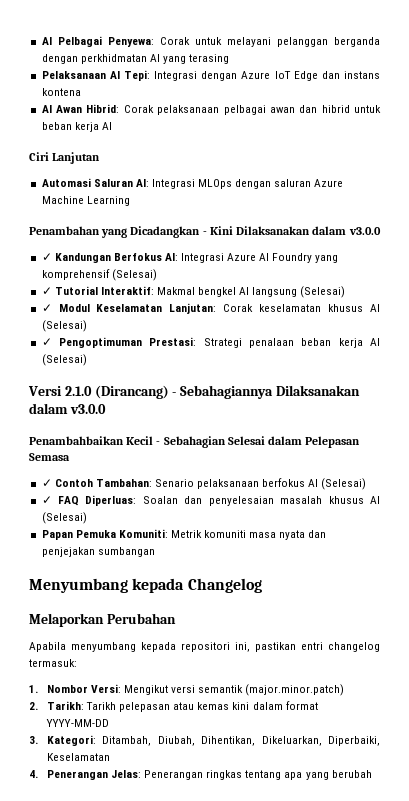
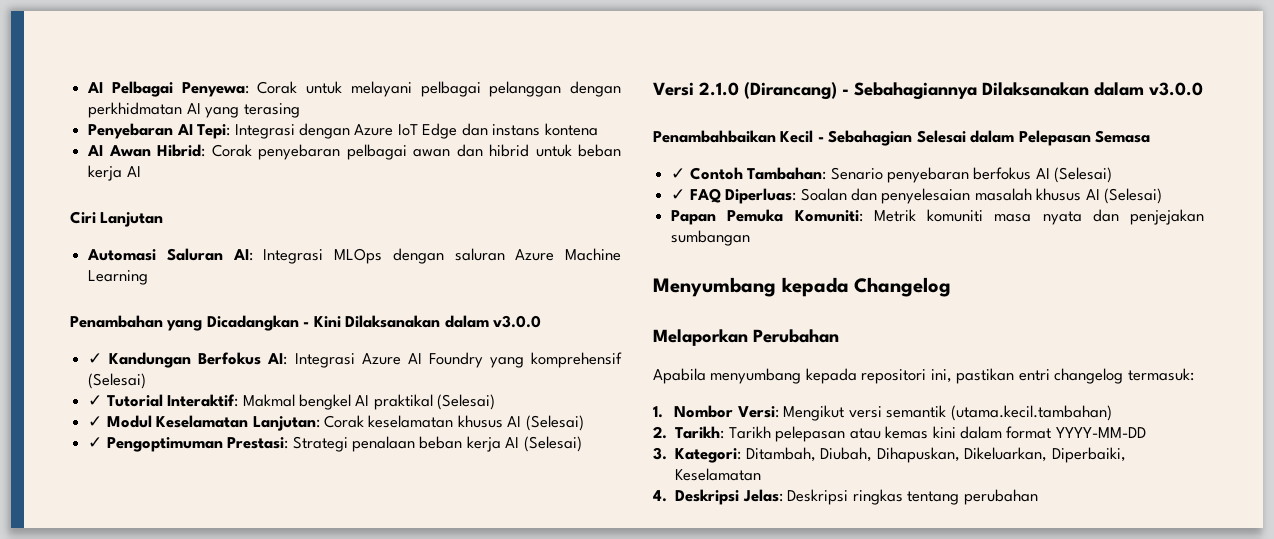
- AI Pelbagai Penyewa: Corak untuk melayani pelanggan berganda dengan perkhidmatan AI yang terasing
+ AI Pelbagai Penyewa: Corak untuk melayani pelbagai pelanggan dengan perkhidmatan AI yang terasing
- Pelaksanaan AI Tepi: Integrasi dengan Azure IoT Edge dan instans kontena
+ Penyebaran AI Tepi: Integrasi dengan Azure IoT Edge dan instans kontena
- AI Awan Hibrid: Corak pelaksanaan pelbagai awan dan hibrid untuk beban kerja AI
+ AI Awan Hibrid: Corak penyebaran pelbagai awan dan hibrid untuk beban kerja AI
- ✓ Tutorial Interaktif: Makmal bengkel AI langsung (Selesai)
+ ✓ Tutorial Interaktif: Makmal bengkel AI praktikal (Selesai)
- ✓ Contoh Tambahan: Senario pelaksanaan berfokus AI (Selesai)
+ ✓ Contoh Tambahan: Senario penyebaran berfokus AI (Selesai)
- 1. Nombor Versi: Mengikut versi semantik (major.minor.patch)
+ 1. Nombor Versi: Mengikut versi semantik (utama.kecil.tambahan)
- 3. Kategori: Ditambah, Diubah, Dihentikan, Dikeluarkan, Diperbaiki, Keselamatan
+ 3. Kategori: Ditambah, Diubah, Dihapuskan, Dikeluarkan, Diperbaiki, Keselamatan
- 4. Penerangan Jelas: Penerangan ringkas tentang apa yang berubah
+ 4. Deskripsi Jelas: Deskripsi ringkas tentang perubahan

